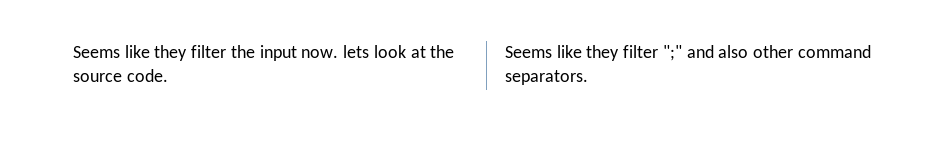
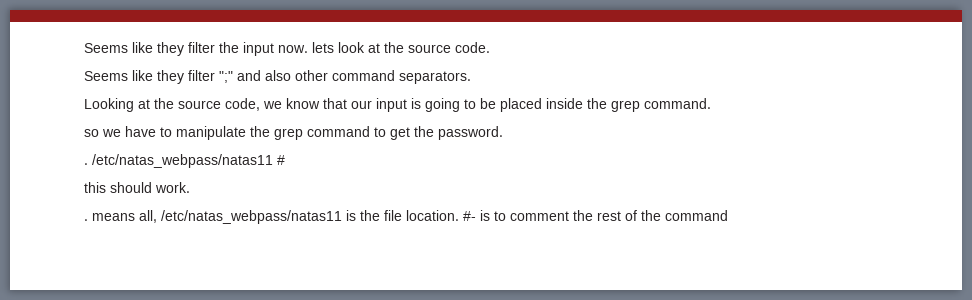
+ Looking at the source code, we know that our input is going to be placed inside the grep command.
+ so we have to manipulate the grep command to get the password.
+ . /etc/natas_webpass/natas11 #
+ this should work.
+ . means all, /etc/natas_webpass/natas11 is the file location. #- is to comment the rest of the command

